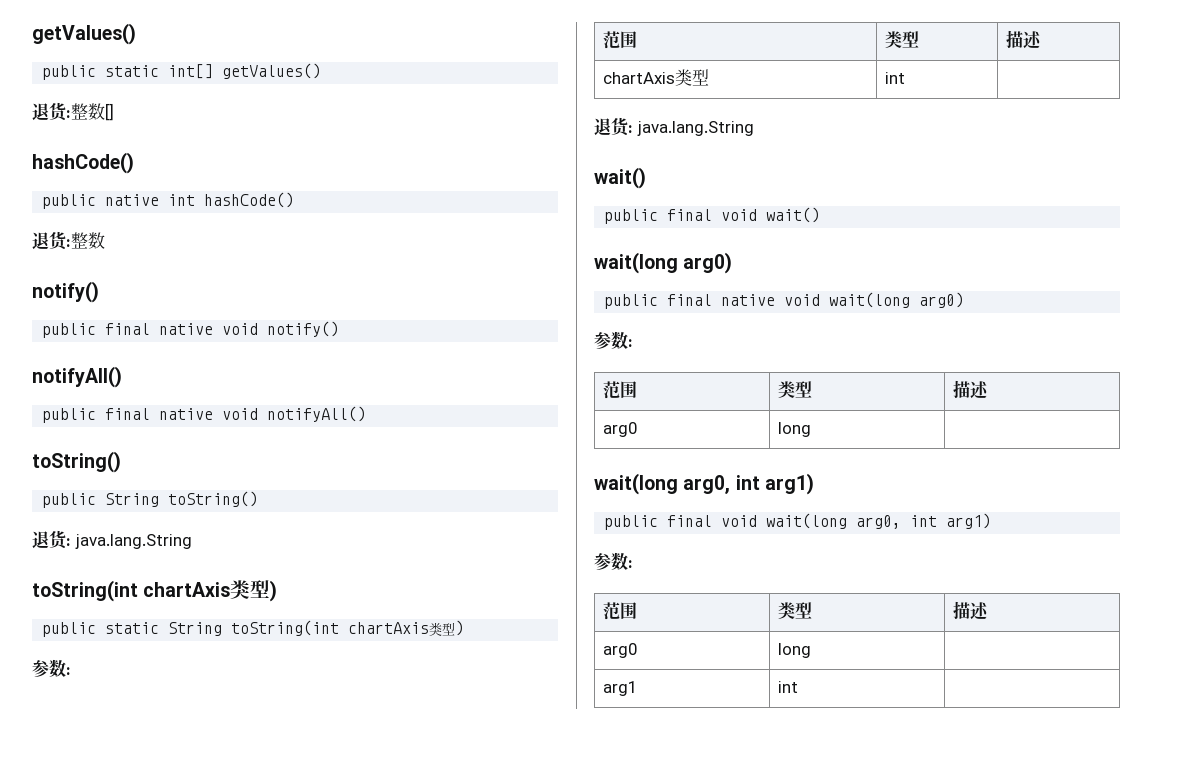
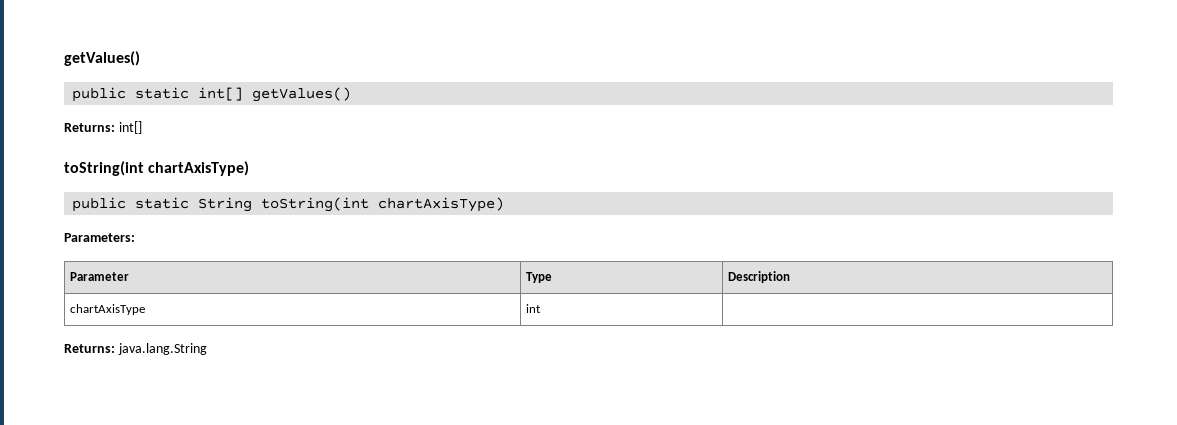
- 退货:整数[]
- hashCode()
- public native int hashCode()
- 退货:整数
- notify()
- public final native void notify()
- notifyAll()
- public final native void notifyAll()
- toString()
- public String toString()
- 退货: java.lang.String
- toString(int chartAxis类型)
- public static String toString(int chartAxis类型)
- 参数:
- 范围 | 类型 | 描述
- chartAxis类型 | int |
- 退货: java.lang.String
- wait()
- public final void wait()
- wait(long arg0)
- public final native void wait(long arg0)
- 参数:
- 范围 | 类型 | 描述
- arg0 | long |
- wait(long arg0, int arg1)
- public final void wait(long arg0, int arg1)
- 参数:
- 范围 | 类型 | 描述
- arg0 | long |
- arg1 | int |
+ Returns: int[]
+ toString(int chartAxisType)
+ public static String toString(int chartAxisType)
+ Parameters:
+ Parameter | Type | Description
+ chartAxisType | int |
+ Returns: java.lang.String

